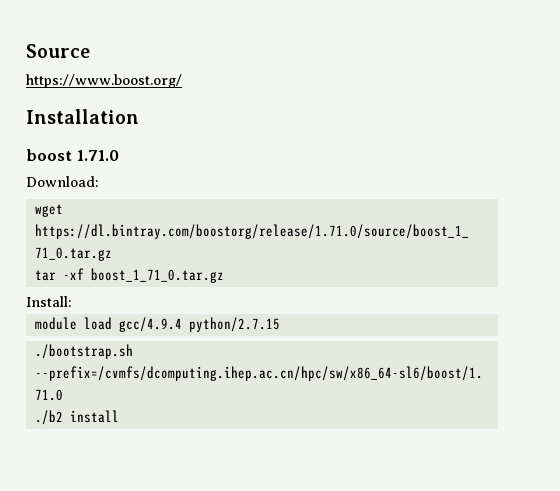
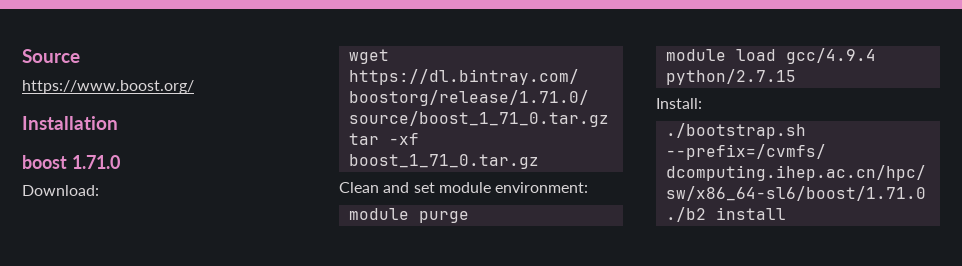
- Install:
+ Clean and set module environment:
+ module purge
+ Install:

